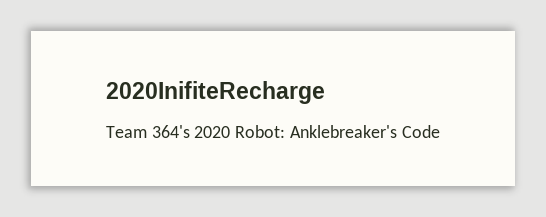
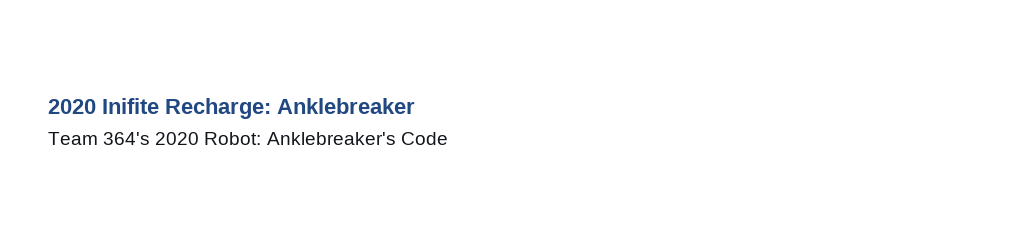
- 2020InifiteRecharge
+ 2020 Inifite Recharge: Anklebreaker

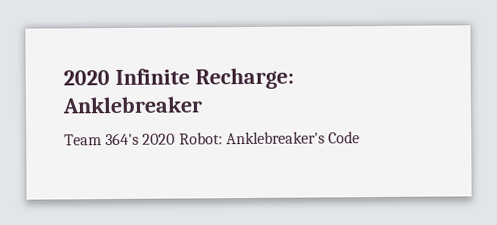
- 2020 Inifite Recharge: Anklebreaker
+ 2020 Infinite Recharge: Anklebreaker

